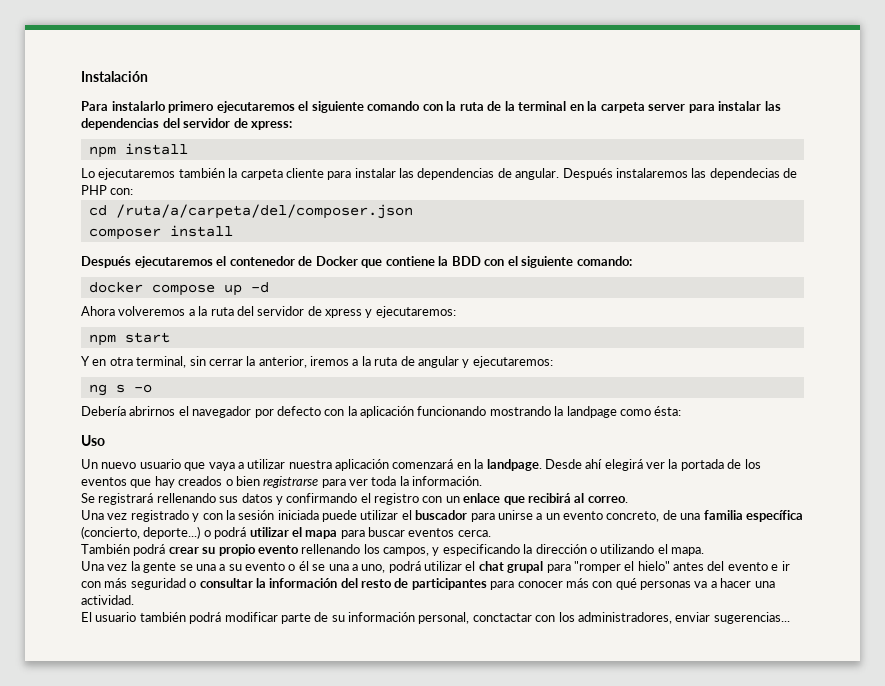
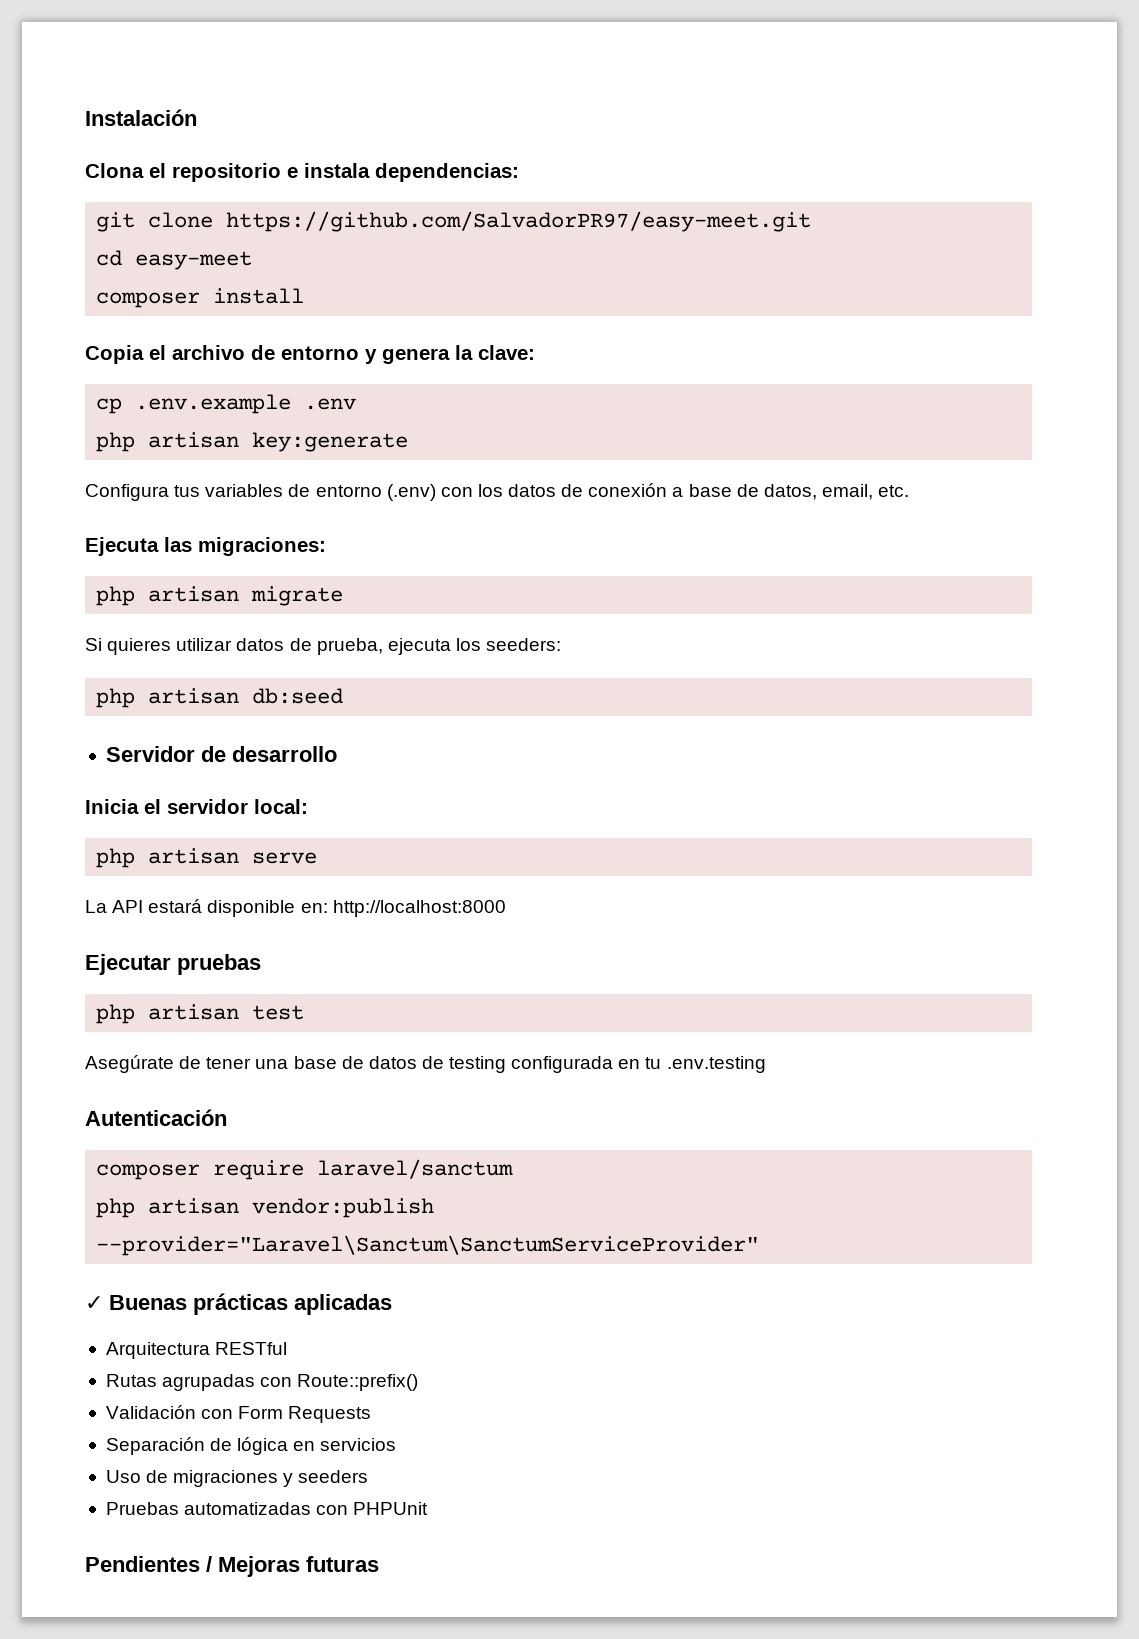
- Para instalarlo primero ejecutaremos el siguiente comando con la ruta de la terminal en la carpeta server para instalar las dependencias del servidor de xpress:
- npm install
- Lo ejecutaremos también la carpeta cliente para instalar las dependencias de angular. Después instalaremos las dependecias de PHP con:
+ Clona el repositorio e instala dependencias:
+ git clone https://github.com/SalvadorPR97/easy-meet.git
- cd /ruta/a/carpeta/del/composer.json
+ cd easy-meet
- Después ejecutaremos el contenedor de Docker que contiene la BDD con el siguiente comando:
- docker compose up -d
- Ahora volveremos a la ruta del servidor de xpress y ejecutaremos:
- npm start
- Y en otra terminal, sin cerrar la anterior, iremos a la ruta de angular y ejecutaremos:
- ng s -o
- Debería abrirnos el navegador por defecto con la aplicación funcionando mostrando la landpage como ésta:
- Uso
- Un nuevo usuario que vaya a utilizar nuestra aplicación comenzará en la landpage. Desde ahí elegirá ver la portada de los eventos que hay creados o bien registrarse para ver toda la información.
- Se registrará rellenando sus datos y confirmando el registro con un enlace que recibirá al correo.
- Una vez registrado y con la sesión iniciada puede utilizar el buscador para unirse a un evento concreto, de una familia específica (concierto, deporte...) o podrá utilizar el mapa para buscar eventos cerca.
- También podrá crear su propio evento rellenando los campos, y especificando la dirección o utilizando el mapa.
- Una vez la gente se una a su evento o él se una a uno, podrá utilizar el chat grupal para "romper el hielo" antes del evento e ir con más seguridad o consultar la información del resto de participantes para conocer más con qué personas va a hacer una actividad.
- El usuario también podrá modificar parte de su información personal, conctactar con los administradores, enviar sugerencias...
+ Copia el archivo de entorno y genera la clave:
+ cp .env.example .env
+ php artisan key:generate
+ Configura tus variables de entorno (.env) con los datos de conexión a base de datos, email, etc.
+ Ejecuta las migraciones:
+ php artisan migrate
+ Si quieres utilizar datos de prueba, ejecuta los seeders:
+ php artisan db:seed
+ Servidor de desarrollo
+ Inicia el servidor local:
+ php artisan serve
+ La API estará disponible en: http://localhost:8000
+ Ejecutar pruebas
+ php artisan test
+ Asegúrate de tener una base de datos de testing configurada en tu .env.testing
+ Autenticación
+ composer require laravel/sanctum
+ php artisan vendor:publish --provider="Laravel\Sanctum\SanctumServiceProvider"
+ ✓ Buenas prácticas aplicadas
+ Arquitectura RESTful
+ Rutas agrupadas con Route::prefix()
+ Validación con Form Requests
+ Separación de lógica en servicios
+ Uso de migraciones y seeders
+ Pruebas automatizadas con PHPUnit
+ Pendientes / Mejoras futuras

